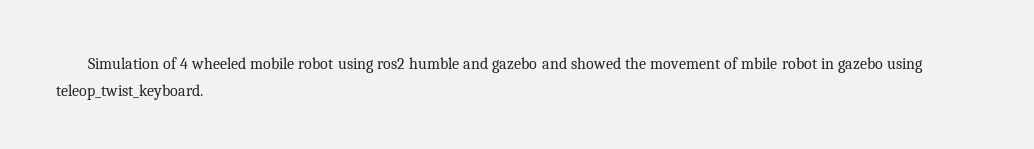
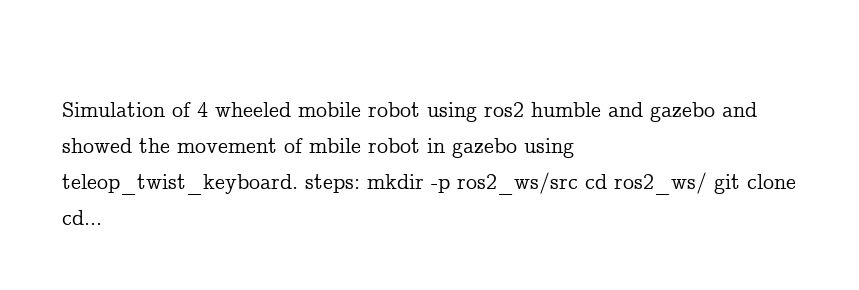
- Simulation of 4 wheeled mobile robot using ros2 humble and gazebo and showed the movement of mbile robot in gazebo using teleop_twist_keyboard.
+ Simulation of 4 wheeled mobile robot using ros2 humble and gazebo and showed the movement of mbile robot in gazebo using teleop_twist_keyboard. steps: mkdir -p ros2_ws/src cd ros2_ws/ git clone cd...

